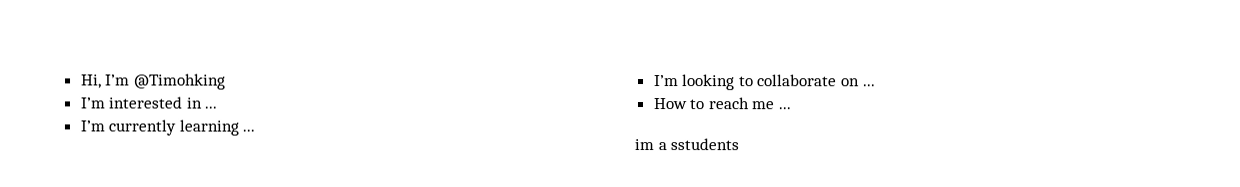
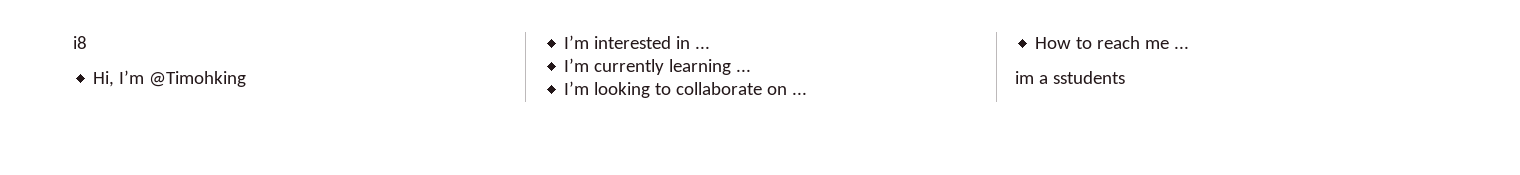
+ i8

